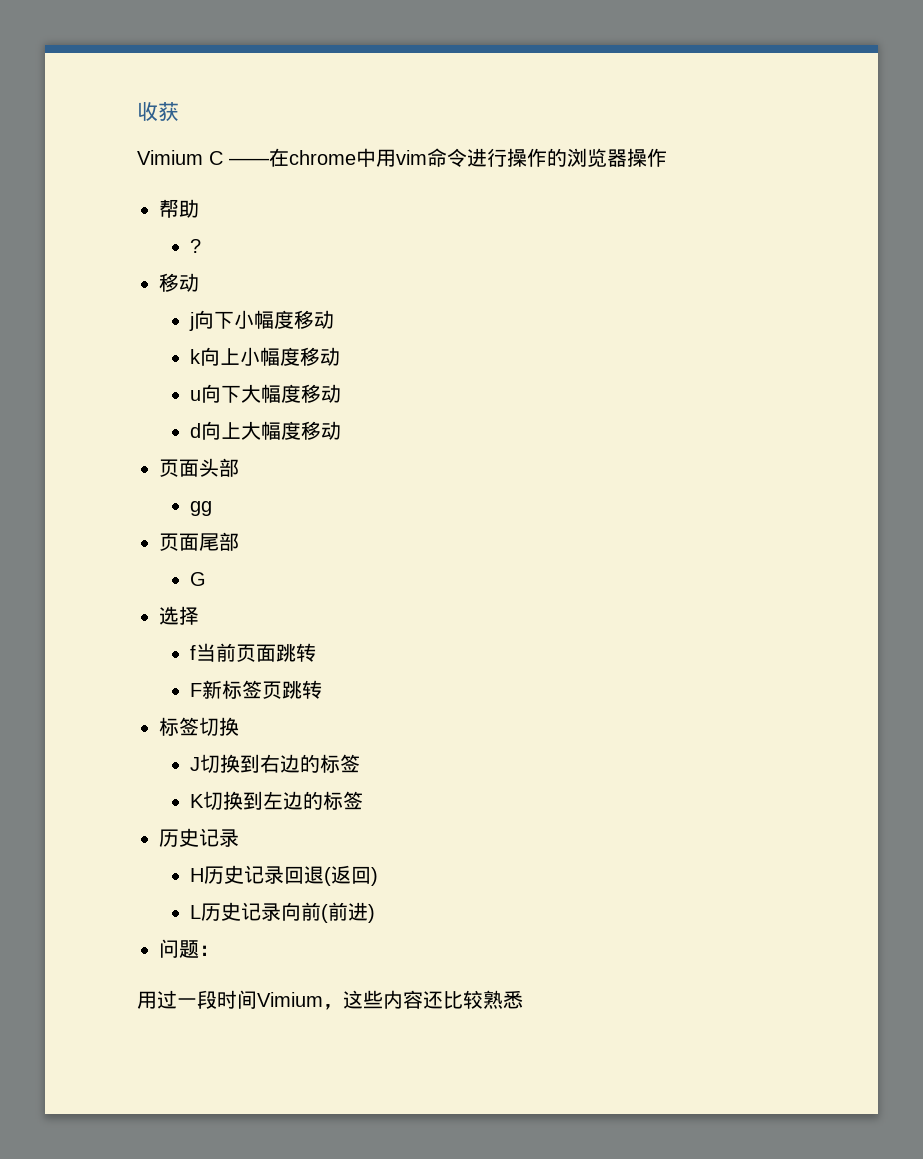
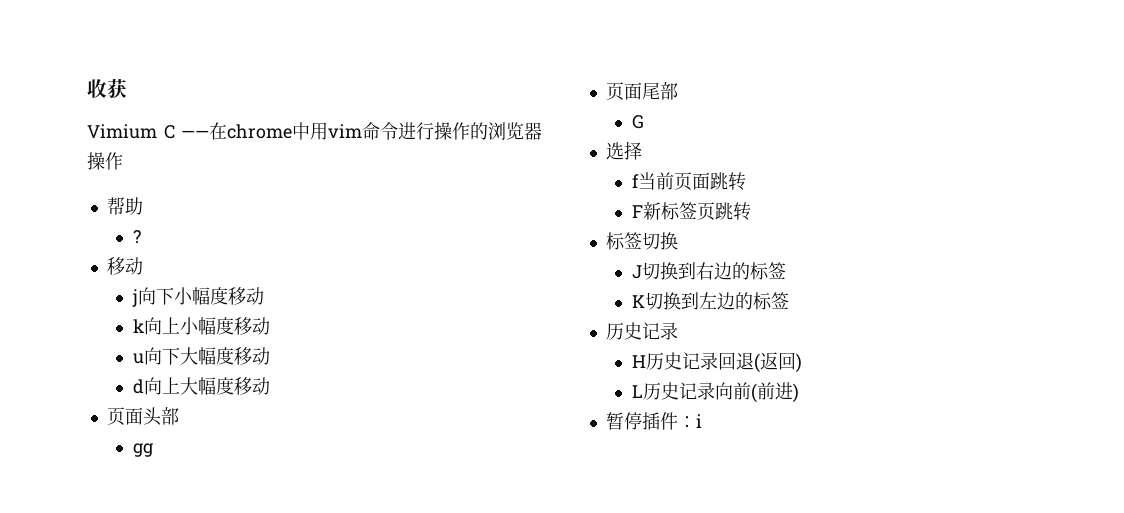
- 问题：
- 用过一段时间Vimium，这些内容还比较熟悉
+ 暂停插件：i

